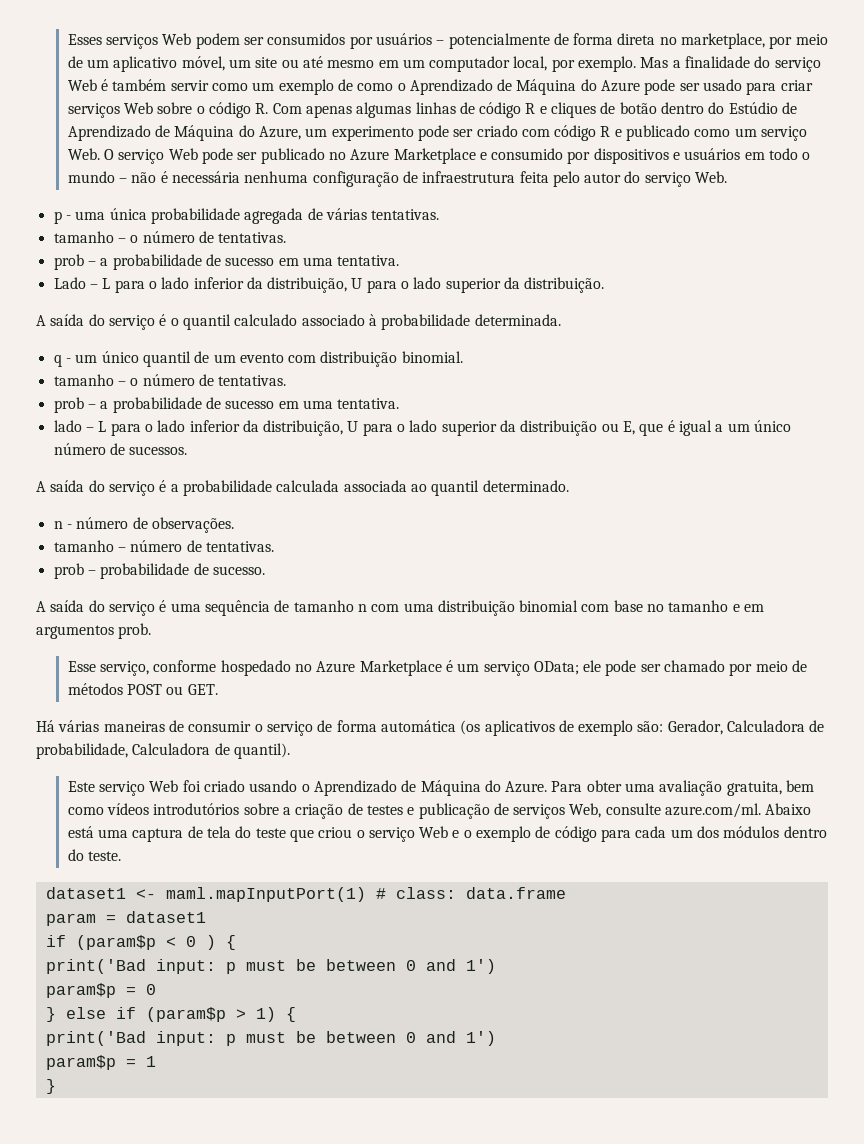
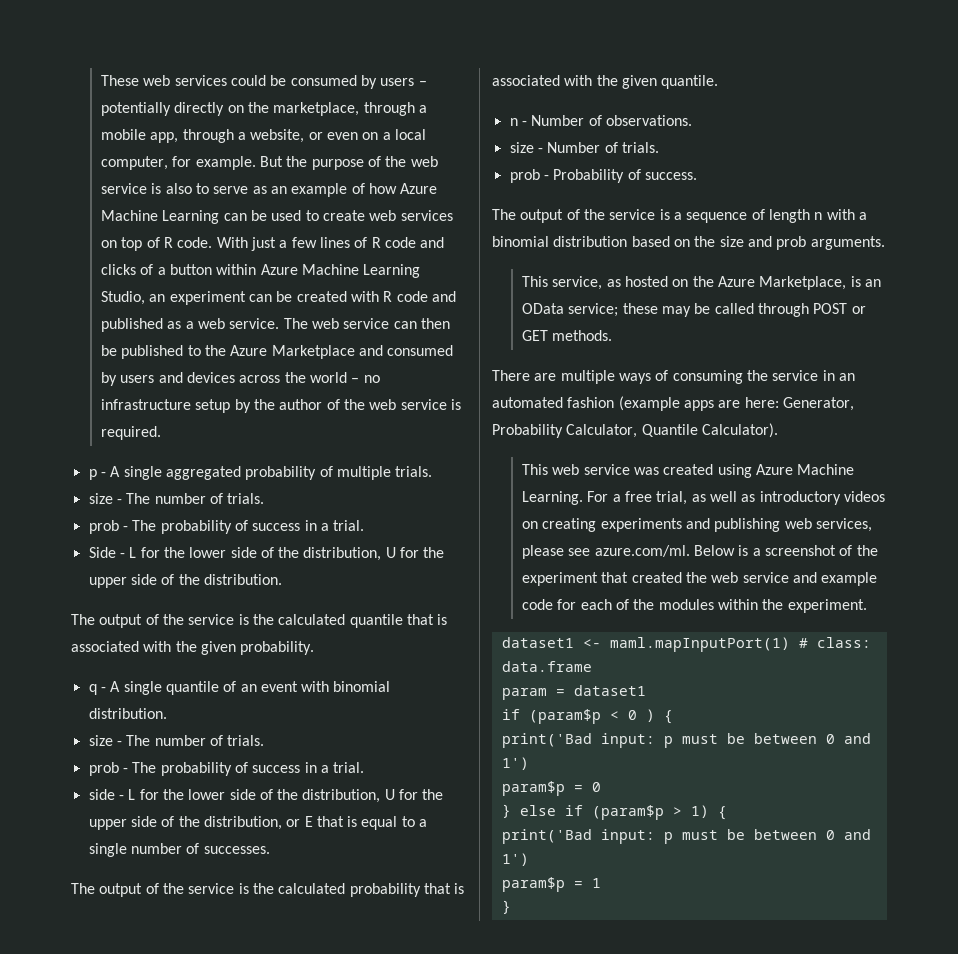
- Esses serviços Web podem ser consumidos por usuários – potencialmente de forma direta no marketplace, por meio de um aplicativo móvel, um site ou até mesmo em um computador local, por exemplo. Mas a finalidade do serviço Web é também servir como um exemplo de como o Aprendizado de Máquina do Azure pode ser usado para criar serviços Web sobre o código R. Com apenas algumas linhas de código R e cliques de botão dentro do Estúdio de Aprendizado de Máquina do Azure, um experimento pode ser criado com código R e publicado como um serviço Web. O serviço Web pode ser publicado no Azure Marketplace e consumido por dispositivos e usuários em todo o mundo – não é necessária nenhuma configuração de infraestrutura feita pelo autor do serviço Web.
- p - uma única probabilidade agregada de várias tentativas.
- tamanho – o número de tentativas.
- prob – a probabilidade de sucesso em uma tentativa.
- Lado – L para o lado inferior da distribuição, U para o lado superior da distribuição.
- A saída do serviço é o quantil calculado associado à probabilidade determinada.
- q - um único quantil de um evento com distribuição binomial.
- tamanho – o número de tentativas.
- prob – a probabilidade de sucesso em uma tentativa.
- lado – L para o lado inferior da distribuição, U para o lado superior da distribuição ou E, que é igual a um único número de sucessos.
- A saída do serviço é a probabilidade calculada associada ao quantil determinado.
- n - número de observações.
- tamanho – número de tentativas.
- prob – probabilidade de sucesso.
- A saída do serviço é uma sequência de tamanho n com uma distribuição binomial com base no tamanho e em argumentos prob.
- Esse serviço, conforme hospedado no Azure Marketplace é um serviço OData; ele pode ser chamado por meio de métodos POST ou GET.
- Há várias maneiras de consumir o serviço de forma automática (os aplicativos de exemplo são: Gerador, Calculadora de probabilidade, Calculadora de quantil).
- Este serviço Web foi criado usando o Aprendizado de Máquina do Azure. Para obter uma avaliação gratuita, bem como vídeos introdutórios sobre a criação de testes e publicação de serviços Web, consulte azure.com/ml. Abaixo está uma captura de tela do teste que criou o serviço Web e o exemplo de código para cada um dos módulos dentro do teste.
+ These web services could be consumed by users – potentially directly on the marketplace, through a mobile app, through a website, or even on a local computer, for example. But the purpose of the web service is also to serve as an example of how Azure Machine Learning can be used to create web services on top of R code. With just a few lines of R code and clicks of a button within Azure Machine Learning Studio, an experiment can be created with R code and published as a web service. The web service can then be published to the Azure Marketplace and consumed by users and devices across the world – no infrastructure setup by the author of the web service is required.
+ p - A single aggregated probability of multiple trials.
+ size - The number of trials.
+ prob - The probability of success in a trial.
+ Side - L for the lower side of the distribution, U for the upper side of the distribution.
+ The output of the service is the calculated quantile that is associated with the given probability.
+ q - A single quantile of an event with binomial distribution.
+ size - The number of trials.
+ prob - The probability of success in a trial.
+ side - L for the lower side of the distribution, U for the upper side of the distribution, or E that is equal to a single number of successes.
+ The output of the service is the calculated probability that is associated with the given quantile.
+ n - Number of observations.
+ size - Number of trials.
+ prob - Probability of success.
+ The output of the service is a sequence of length n with a binomial distribution based on the size and prob arguments.
+ This service, as hosted on the Azure Marketplace, is an OData service; these may be called through POST or GET methods.
+ There are multiple ways of consuming the service in an automated fashion (example apps are here: Generator, Probability Calculator, Quantile Calculator).
+ This web service was created using Azure Machine Learning. For a free trial, as well as introductory videos on creating experiments and publishing web services, please see azure.com/ml. Below is a screenshot of the experiment that created the web service and example code for each of the modules within the experiment.

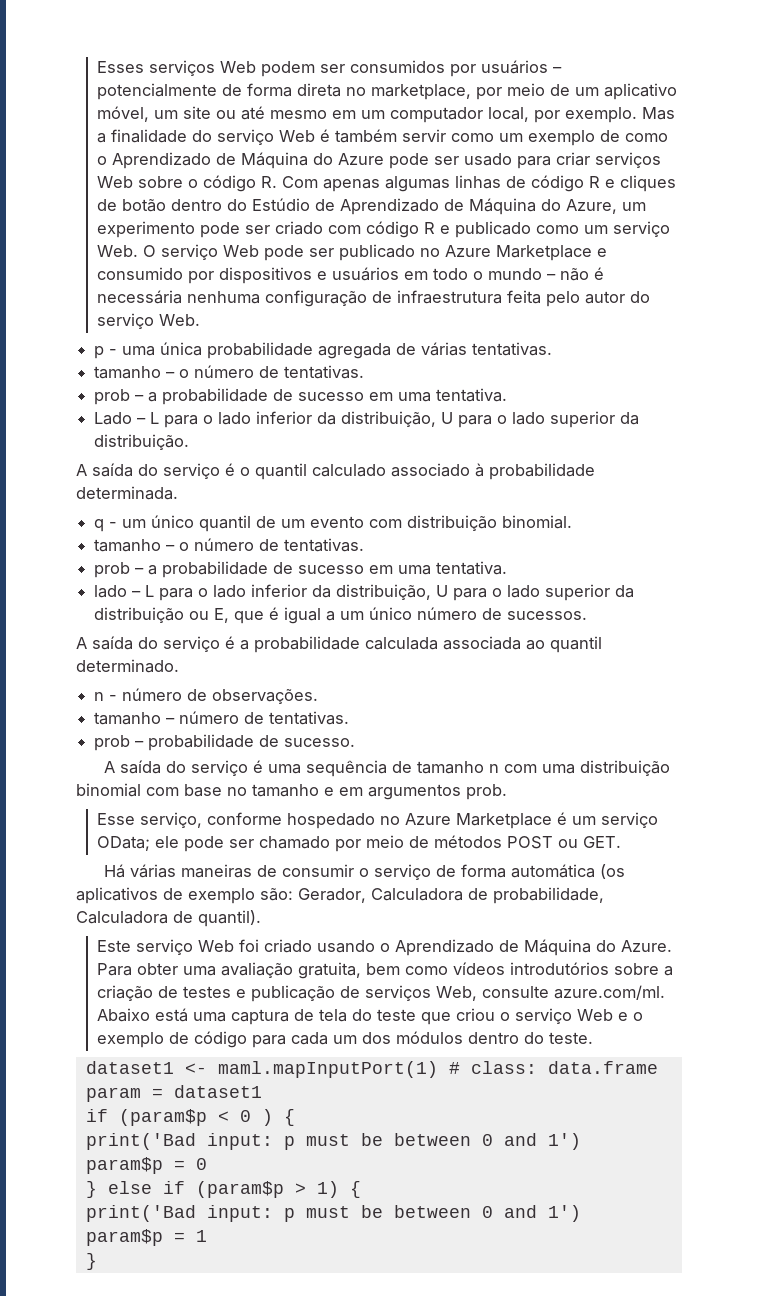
- These web services could be consumed by users – potentially directly on the marketplace, through a mobile app, through a website, or even on a local computer, for example. But the purpose of the web service is also to serve as an example of how Azure Machine Learning can be used to create web services on top of R code. With just a few lines of R code and clicks of a button within Azure Machine Learning Studio, an experiment can be created with R code and published as a web service. The web service can then be published to the Azure Marketplace and consumed by users and devices across the world – no infrastructure setup by the author of the web service is required.
- p - A single aggregated probability of multiple trials.
- size - The number of trials.
- prob - The probability of success in a trial.
- Side - L for the lower side of the distribution, U for the upper side of the distribution.
- The output of the service is the calculated quantile that is associated with the given probability.
- q - A single quantile of an event with binomial distribution.
- size - The number of trials.
- prob - The probability of success in a trial.
- side - L for the lower side of the distribution, U for the upper side of the distribution, or E that is equal to a single number of successes.
- The output of the service is the calculated probability that is associated with the given quantile.
- n - Number of observations.
- size - Number of trials.
- prob - Probability of success.
- The output of the service is a sequence of length n with a binomial distribution based on the size and prob arguments.
- This service, as hosted on the Azure Marketplace, is an OData service; these may be called through POST or GET methods.
- There are multiple ways of consuming the service in an automated fashion (example apps are here: Generator, Probability Calculator, Quantile Calculator).
- This web service was created using Azure Machine Learning. For a free trial, as well as introductory videos on creating experiments and publishing web services, please see azure.com/ml. Below is a screenshot of the experiment that created the web service and example code for each of the modules within the experiment.
+ Esses serviços Web podem ser consumidos por usuários – potencialmente de forma direta no marketplace, por meio de um aplicativo móvel, um site ou até mesmo em um computador local, por exemplo. Mas a finalidade do serviço Web é também servir como um exemplo de como o Aprendizado de Máquina do Azure pode ser usado para criar serviços Web sobre o código R. Com apenas algumas linhas de código R e cliques de botão dentro do Estúdio de Aprendizado de Máquina do Azure, um experimento pode ser criado com código R e publicado como um serviço Web. O serviço Web pode ser publicado no Azure Marketplace e consumido por dispositivos e usuários em todo o mundo – não é necessária nenhuma configuração de infraestrutura feita pelo autor do serviço Web.
+ p - uma única probabilidade agregada de várias tentativas.
+ tamanho – o número de tentativas.
+ prob – a probabilidade de sucesso em uma tentativa.
+ Lado – L para o lado inferior da distribuição, U para o lado superior da distribuição.
+ A saída do serviço é o quantil calculado associado à probabilidade determinada.
+ q - um único quantil de um evento com distribuição binomial.
+ tamanho – o número de tentativas.
+ prob – a probabilidade de sucesso em uma tentativa.
+ lado – L para o lado inferior da distribuição, U para o lado superior da distribuição ou E, que é igual a um único número de sucessos.
+ A saída do serviço é a probabilidade calculada associada ao quantil determinado.
+ n - número de observações.
+ tamanho – número de tentativas.
+ prob – probabilidade de sucesso.
+ A saída do serviço é uma sequência de tamanho n com uma distribuição binomial com base no tamanho e em argumentos prob.
+ Esse serviço, conforme hospedado no Azure Marketplace é um serviço OData; ele pode ser chamado por meio de métodos POST ou GET.
+ Há várias maneiras de consumir o serviço de forma automática (os aplicativos de exemplo são: Gerador, Calculadora de probabilidade, Calculadora de quantil).
+ Este serviço Web foi criado usando o Aprendizado de Máquina do Azure. Para obter uma avaliação gratuita, bem como vídeos introdutórios sobre a criação de testes e publicação de serviços Web, consulte azure.com/ml. Abaixo está uma captura de tela do teste que criou o serviço Web e o exemplo de código para cada um dos módulos dentro do teste.

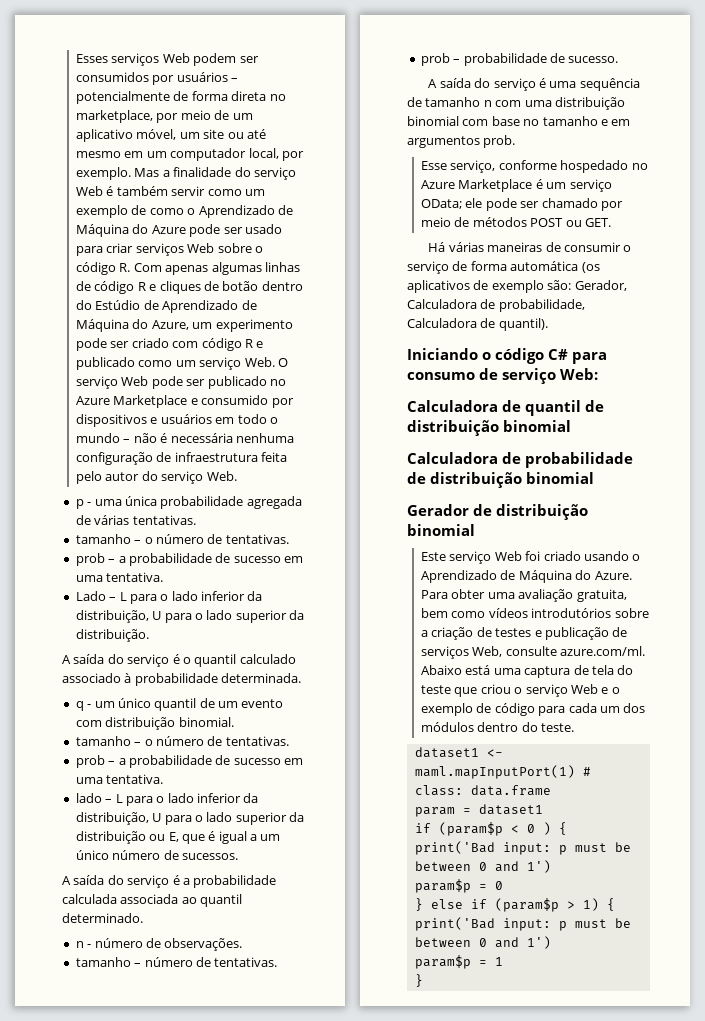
+ Iniciando o código C# para consumo de serviço Web:
+ Calculadora de quantil de distribuição binomial
+ Calculadora de probabilidade de distribuição binomial
+ Gerador de distribuição binomial

